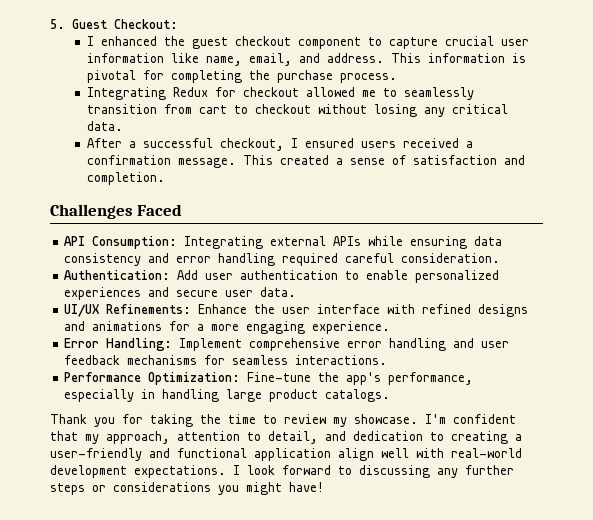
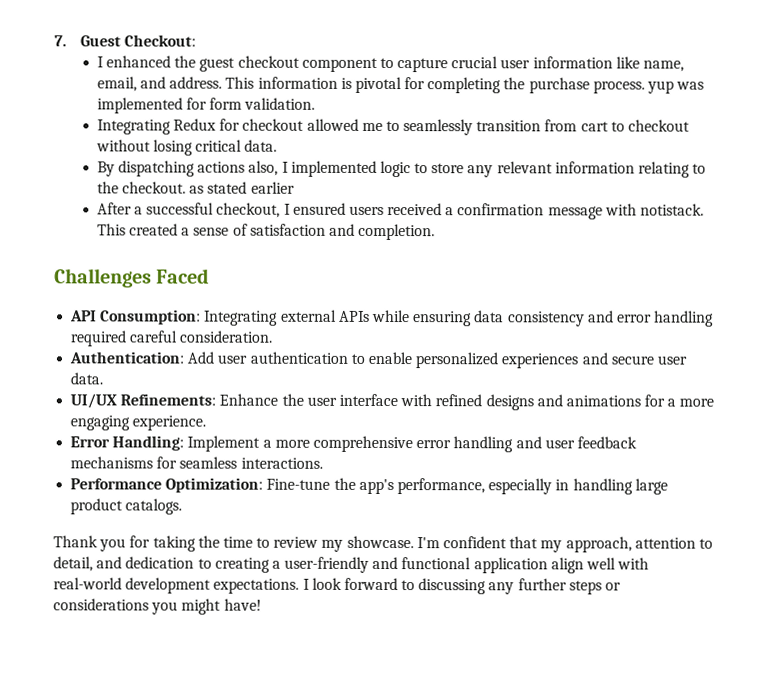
- 5. Guest Checkout:
+ 7. Guest Checkout:
- This information is pivotal for completing the purchase process.
+ This information is pivotal for completing the purchase process. yup was implemented for form validation.
- Integrating Redux for checkout allowed me to seamlessly transition from cart to checkout without losing any critical data.
+ Integrating Redux for checkout allowed me to seamlessly transition from cart to checkout without losing critical data.
+ By dispatching actions also, I implemented logic to store any relevant information relating to the checkout. as stated earlier
- After a successful checkout, I ensured users received a confirmation message.
+ After a successful checkout, I ensured users received a confirmation message with notistack.
- Error Handling: Implement comprehensive error handling and user feedback mechanisms for seamless interactions.
+ Error Handling: Implement a more comprehensive error handling and user feedback mechanisms for seamless interactions.

